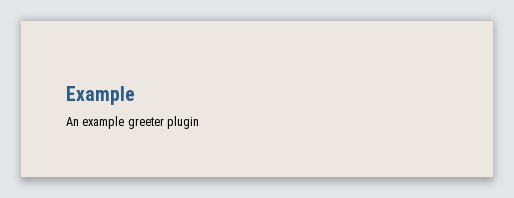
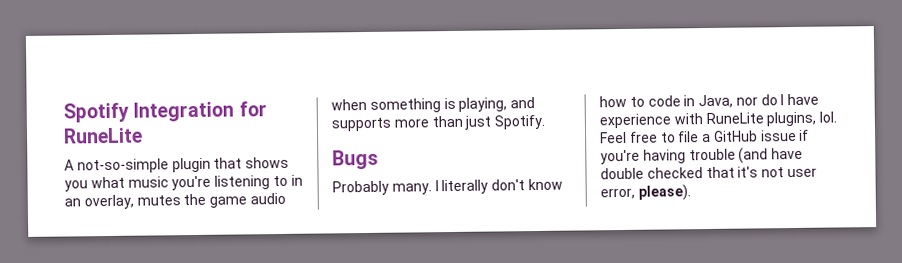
- Example
- An example greeter plugin
+ Spotify Integration for RuneLite
+ A not-so-simple plugin that shows you what music you're listening to in an overlay, mutes the game audio when something is playing, and supports more than just Spotify.
+ Bugs
+ Probably many. I literally don't know how to code in Java, nor do I have experience with RuneLite plugins, lol. Feel free to file a GitHub issue if you're having trouble (and have double checked that it's not user error, please).

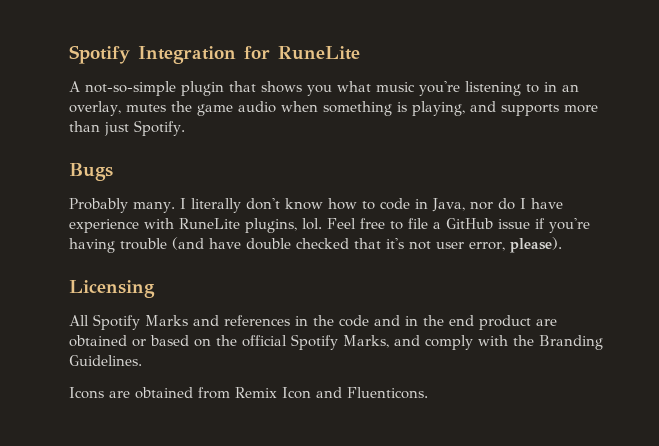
+ Licensing
+ All Spotify Marks and references in the code and in the end product are obtained or based on the official Spotify Marks, and comply with the Branding Guidelines.
+ Icons are obtained from Remix Icon and Fluenticons.

